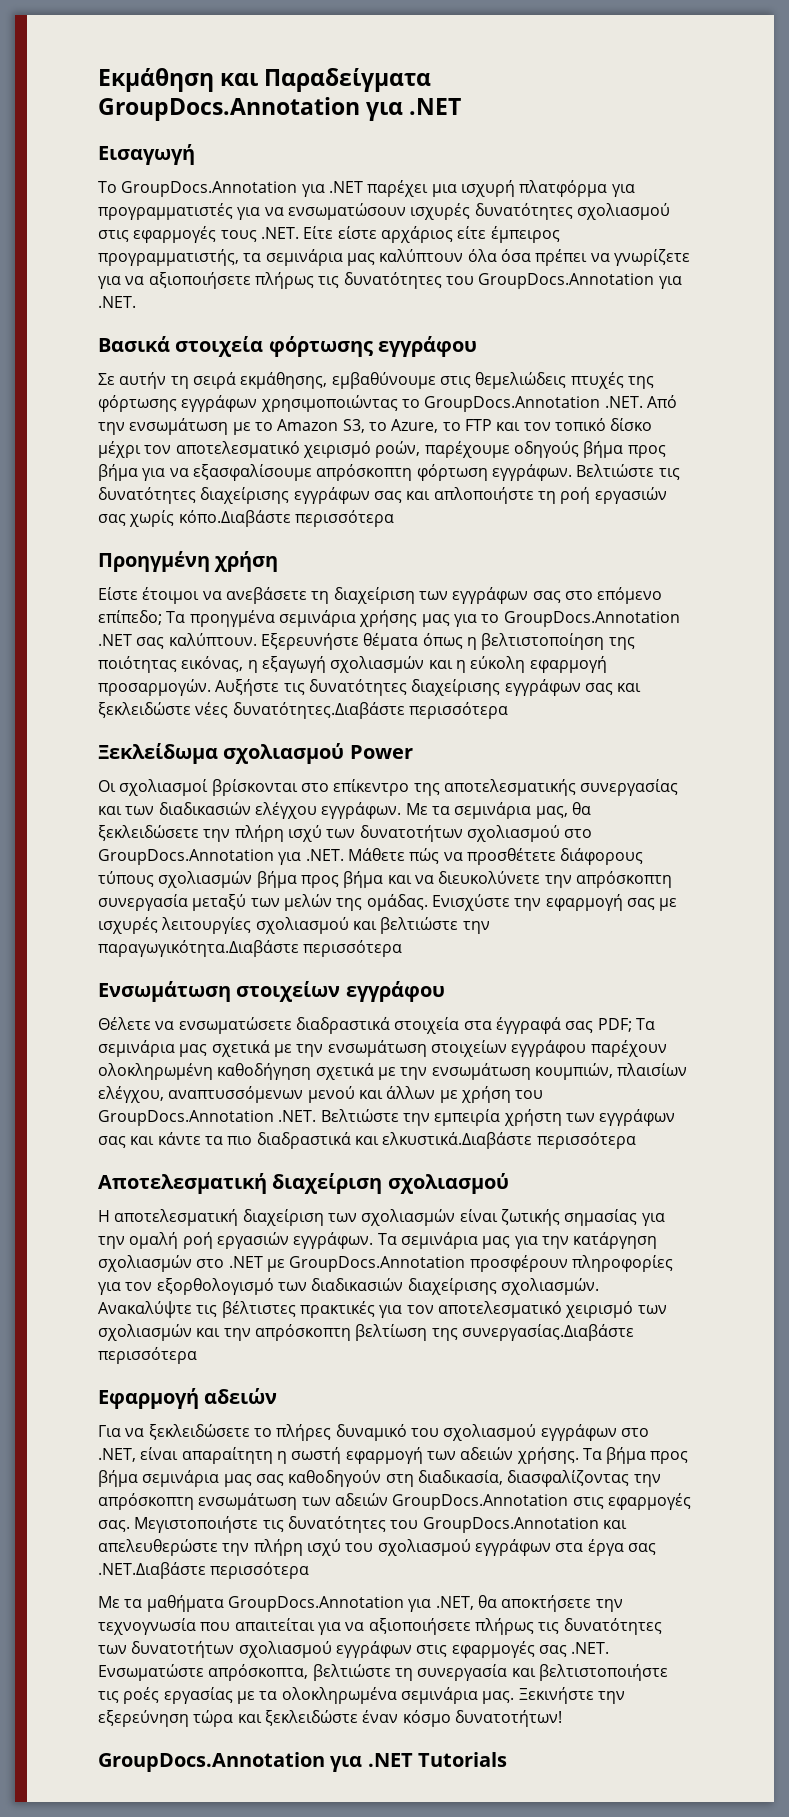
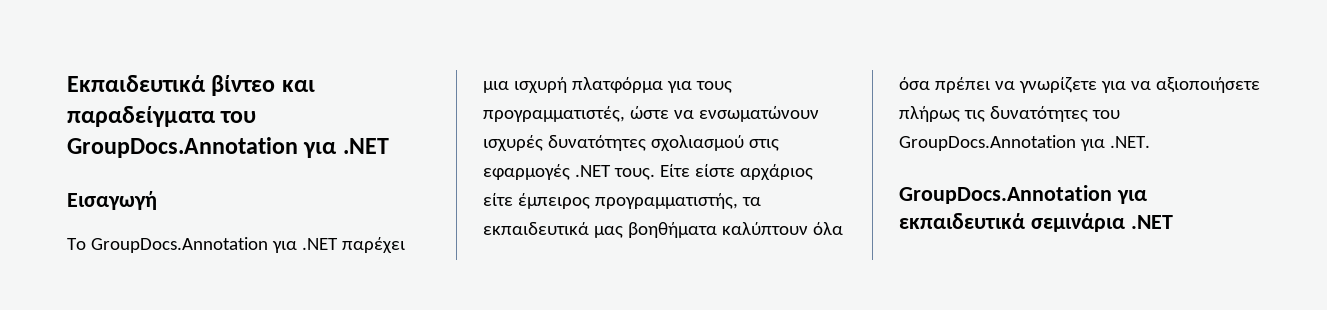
- Εκμάθηση και Παραδείγματα GroupDocs.Annotation για .NET
+ Εκπαιδευτικά βίντεο και παραδείγματα του GroupDocs.Annotation για .NET
- Το GroupDocs.Annotation για .NET παρέχει μια ισχυρή πλατφόρμα για προγραμματιστές για να ενσωματώσουν ισχυρές δυνατότητες σχολιασμού στις εφαρμογές τους .NET. Είτε είστε αρχάριος είτε έμπειρος προγραμματιστής, τα σεμινάρια μας καλύπτουν όλα όσα πρέπει να γνωρίζετε για να αξιοποιήσετε πλήρως τις δυνατότητες του GroupDocs.Annotation για .NET.
+ Το GroupDocs.Annotation για .NET παρέχει μια ισχυρή πλατφόρμα για τους προγραμματιστές, ώστε να ενσωματώνουν ισχυρές δυνατότητες σχολιασμού στις εφαρμογές .NET τους. Είτε είστε αρχάριος είτε έμπειρος προγραμματιστής, τα εκπαιδευτικά μας βοηθήματα καλύπτουν όλα όσα πρέπει να γνωρίζετε για να αξιοποιήσετε πλήρως τις δυνατότητες του GroupDocs.Annotation για .NET.
- Βασικά στοιχεία φόρτωσης εγγράφου
- Σε αυτήν τη σειρά εκμάθησης, εμβαθύνουμε στις θεμελιώδεις πτυχές της φόρτωσης εγγράφων χρησιμοποιώντας το GroupDocs.Annotation .NET. Από την ενσωμάτωση με το Amazon S3, το Azure, το FTP και τον τοπικό δίσκο μέχρι τον αποτελεσματικό χειρισμό ροών, παρέχουμε οδηγούς βήμα προς βήμα για να εξασφαλίσουμε απρόσκοπτη φόρτωση εγγράφων. Βελτιώστε τις δυνατότητες διαχείρισης εγγράφων σας και απλοποιήστε τη ροή εργασιών σας χωρίς κόπο.Διαβάστε περισσότερα
- Προηγμένη χρήση
- Είστε έτοιμοι να ανεβάσετε τη διαχείριση των εγγράφων σας στο επόμενο επίπεδο; Τα προηγμένα σεμινάρια χρήσης μας για το GroupDocs.Annotation .NET σας καλύπτουν. Εξερευνήστε θέματα όπως η βελτιστοποίηση της ποιότητας εικόνας, η εξαγωγή σχολιασμών και η εύκολη εφαρμογή προσαρμογών. Αυξήστε τις δυνατότητες διαχείρισης εγγράφων σας και ξεκλειδώστε νέες δυνατότητες.Διαβάστε περισσότερα
- Ξεκλείδωμα σχολιασμού Power
- Οι σχολιασμοί βρίσκονται στο επίκεντρο της αποτελεσματικής συνεργασίας και των διαδικασιών ελέγχου εγγράφων. Με τα σεμινάρια μας, θα ξεκλειδώσετε την πλήρη ισχύ των δυνατοτήτων σχολιασμού στο GroupDocs.Annotation για .NET. Μάθετε πώς να προσθέτετε διάφορους τύπους σχολιασμών βήμα προς βήμα και να διευκολύνετε την απρόσκοπτη συνεργασία μεταξύ των μελών της ομάδας. Ενισχύστε την εφαρμογή σας με ισχυρές λειτουργίες σχολιασμού και βελτιώστε την παραγωγικότητα.Διαβάστε περισσότερα
- Ενσωμάτωση στοιχείων εγγράφου
- Θέλετε να ενσωματώσετε διαδραστικά στοιχεία στα έγγραφά σας PDF; Τα σεμινάρια μας σχετικά με την ενσωμάτωση στοιχείων εγγράφου παρέχουν ολοκληρωμένη καθοδήγηση σχετικά με την ενσωμάτωση κουμπιών, πλαισίων ελέγχου, αναπτυσσόμενων μενού και άλλων με χρήση του GroupDocs.Annotation .NET. Βελτιώστε την εμπειρία χρήστη των εγγράφων σας και κάντε τα πιο διαδραστικά και ελκυστικά.Διαβάστε περισσότερα
- Αποτελεσματική διαχείριση σχολιασμού
- Η αποτελεσματική διαχείριση των σχολιασμών είναι ζωτικής σημασίας για την ομαλή ροή εργασιών εγγράφων. Τα σεμινάρια μας για την κατάργηση σχολιασμών στο .NET με GroupDocs.Annotation προσφέρουν πληροφορίες για τον εξορθολογισμό των διαδικασιών διαχείρισης σχολιασμών. Ανακαλύψτε τις βέλτιστες πρακτικές για τον αποτελεσματικό χειρισμό των σχολιασμών και την απρόσκοπτη βελτίωση της συνεργασίας.Διαβάστε περισσότερα
- Εφαρμογή αδειών
- Για να ξεκλειδώσετε το πλήρες δυναμικό του σχολιασμού εγγράφων στο .NET, είναι απαραίτητη η σωστή εφαρμογή των αδειών χρήσης. Τα βήμα προς βήμα σεμινάρια μας σας καθοδηγούν στη διαδικασία, διασφαλίζοντας την απρόσκοπτη ενσωμάτωση των αδειών GroupDocs.Annotation στις εφαρμογές σας. Μεγιστοποιήστε τις δυνατότητες του GroupDocs.Annotation και απελευθερώστε την πλήρη ισχύ του σχολιασμού εγγράφων στα έργα σας .NET.Διαβάστε περισσότερα
- Με τα μαθήματα GroupDocs.Annotation για .NET, θα αποκτήσετε την τεχνογνωσία που απαιτείται για να αξιοποιήσετε πλήρως τις δυνατότητες των δυνατοτήτων σχολιασμού εγγράφων στις εφαρμογές σας .NET. Ενσωματώστε απρόσκοπτα, βελτιώστε τη συνεργασία και βελτιστοποιήστε τις ροές εργασίας με τα ολοκληρωμένα σεμινάρια μας. Ξεκινήστε την εξερεύνηση τώρα και ξεκλειδώστε έναν κόσμο δυνατοτήτων!
- GroupDocs.Annotation για .NET Tutorials
+ GroupDocs.Annotation για εκπαιδευτικά σεμινάρια .NET

